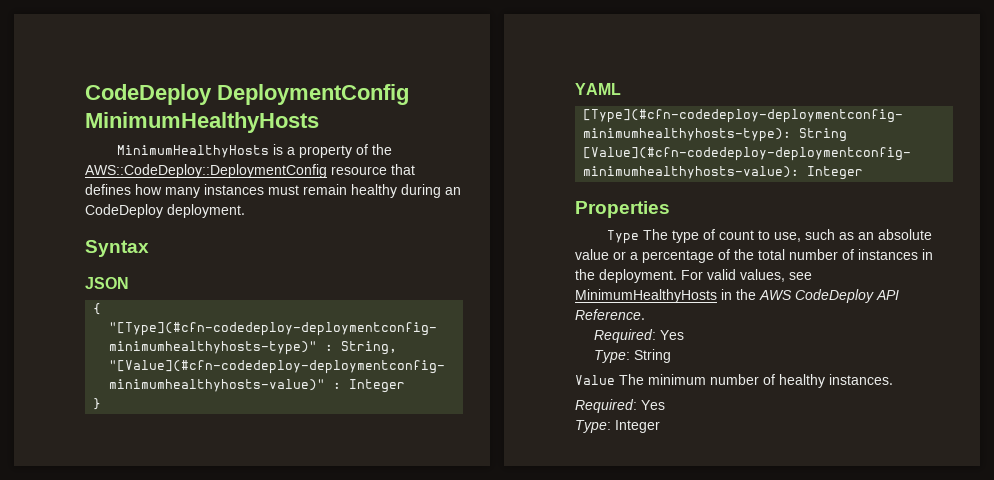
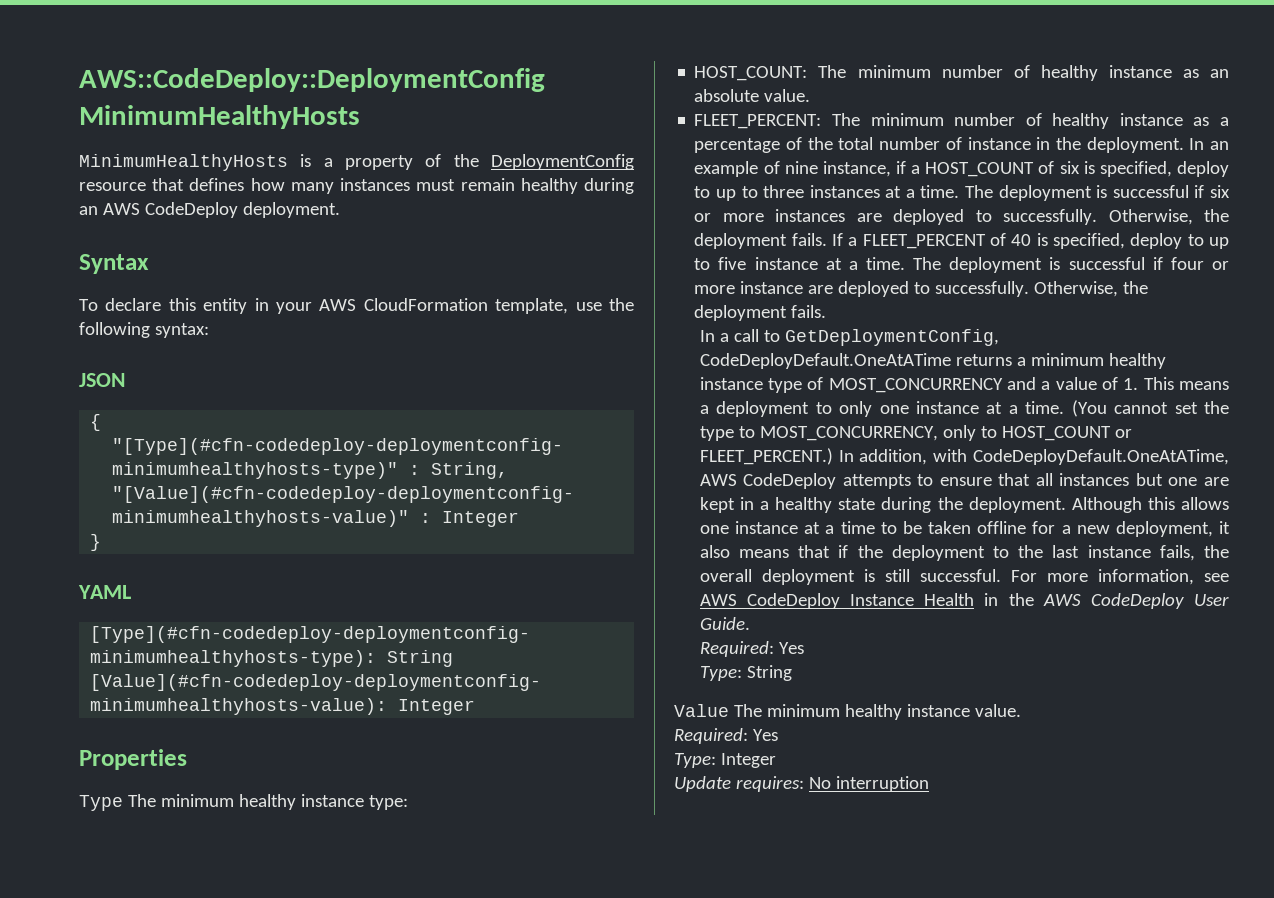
- CodeDeploy DeploymentConfig MinimumHealthyHosts
+ AWS::CodeDeploy::DeploymentConfig MinimumHealthyHosts
- MinimumHealthyHosts is a property of the AWS::CodeDeploy::DeploymentConfig resource that defines how many instances must remain healthy during an CodeDeploy deployment.
+ MinimumHealthyHosts is a property of the DeploymentConfig resource that defines how many instances must remain healthy during an AWS CodeDeploy deployment.
+ To declare this entity in your AWS CloudFormation template, use the following syntax:
- Type The type of count to use, such as an absolute value or a percentage of the total number of instances in the deployment.
+ Type The minimum healthy instance type:
+ HOST_COUNT: The minimum number of healthy instance as an absolute value.
+ FLEET_PERCENT: The minimum number of healthy instance as a percentage of the total number of instance in the deployment.
- For valid values, see MinimumHealthyHosts in the AWS CodeDeploy API Reference.
+ In an example of nine instance, if a HOST_COUNT of six is specified, deploy to up to three instances at a time. The deployment is successful if six or more instances are deployed to successfully. Otherwise, the deployment fails. If a FLEET_PERCENT of 40 is specified, deploy to up to five instance at a time. The deployment is successful if four or more instance are deployed to successfully. Otherwise, the deployment fails.
+ In a call to GetDeploymentConfig, CodeDeployDefault.OneAtATime returns a minimum healthy instance type of MOST_CONCURRENCY and a value of 1. This means a deployment to only one instance at a time. (You cannot set the type to MOST_CONCURRENCY, only to HOST_COUNT or FLEET_PERCENT.) In addition, with CodeDeployDefault.OneAtATime, AWS CodeDeploy attempts to ensure that all instances but one are kept in a healthy state during the deployment. Although this allows one instance at a time to be taken offline for a new deployment, it also means that if the deployment to the last instance fails, the overall deployment is still successful. For more information, see AWS CodeDeploy Instance Health in the AWS CodeDeploy User Guide.
- Value The minimum number of healthy instances.
+ Value The minimum healthy instance value.
+ Update requires: No interruption

